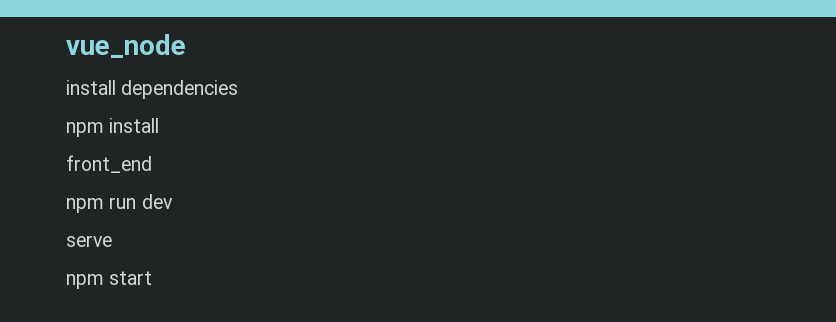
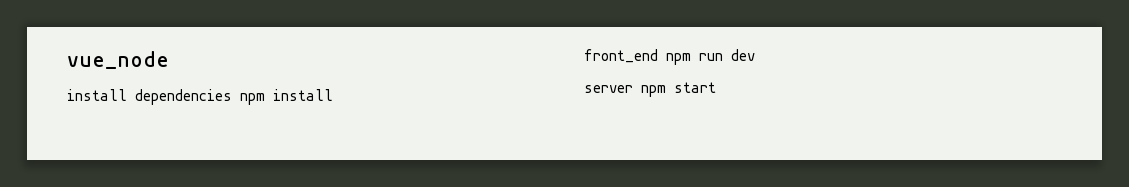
- install dependencies
- npm install
+ install dependencies npm install
- front_end
- npm run dev
+ front_end npm run dev
- serve
- npm start
+ server npm start

